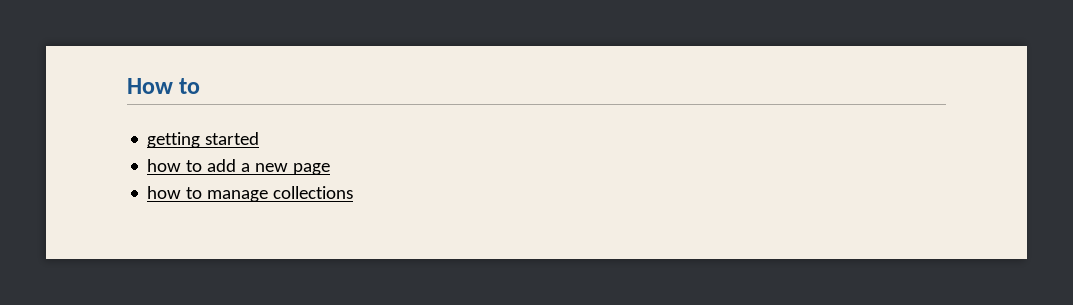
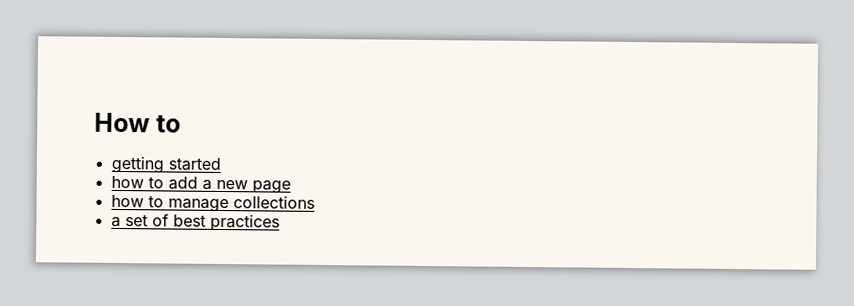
+ a set of best practices

